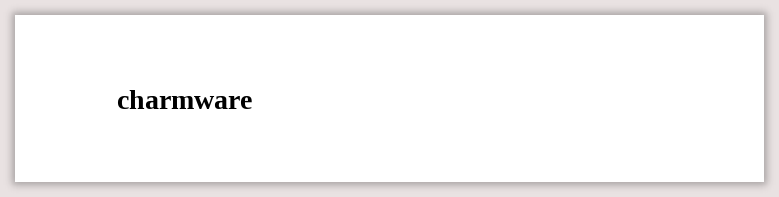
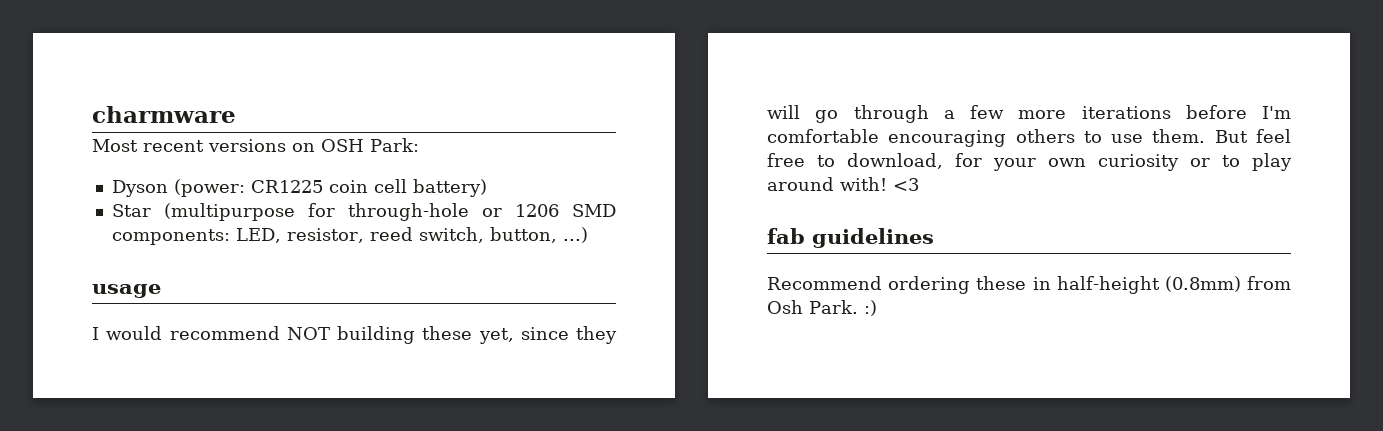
+ Most recent versions on OSH Park:
+ Dyson (power: CR1225 coin cell battery)
+ Star (multipurpose for through-hole or 1206 SMD components: LED, resistor, reed switch, button, ...)
+ usage
+ I would recommend NOT building these yet, since they will go through a few more iterations before I'm comfortable encouraging others to use them. But feel free to download, for your own curiosity or to play around with! <3
+ fab guidelines
+ Recommend ordering these in half-height (0.8mm) from Osh Park. :)

